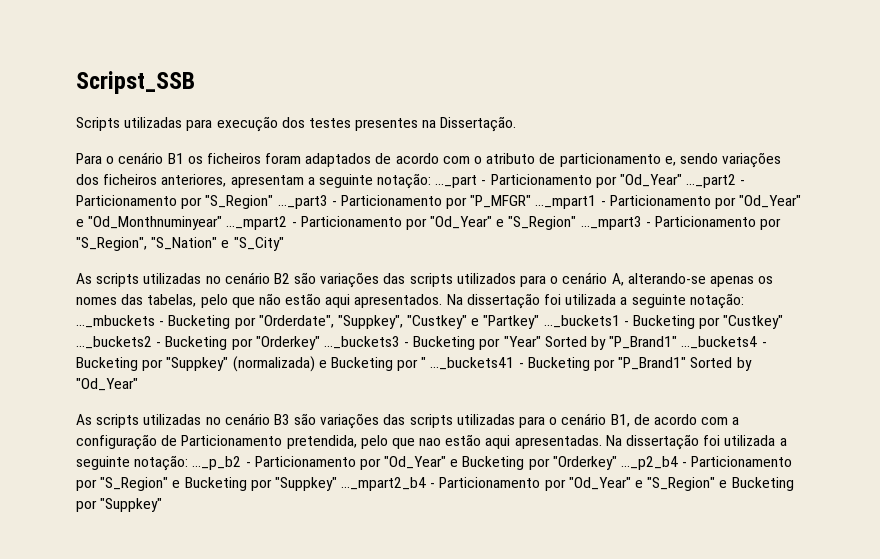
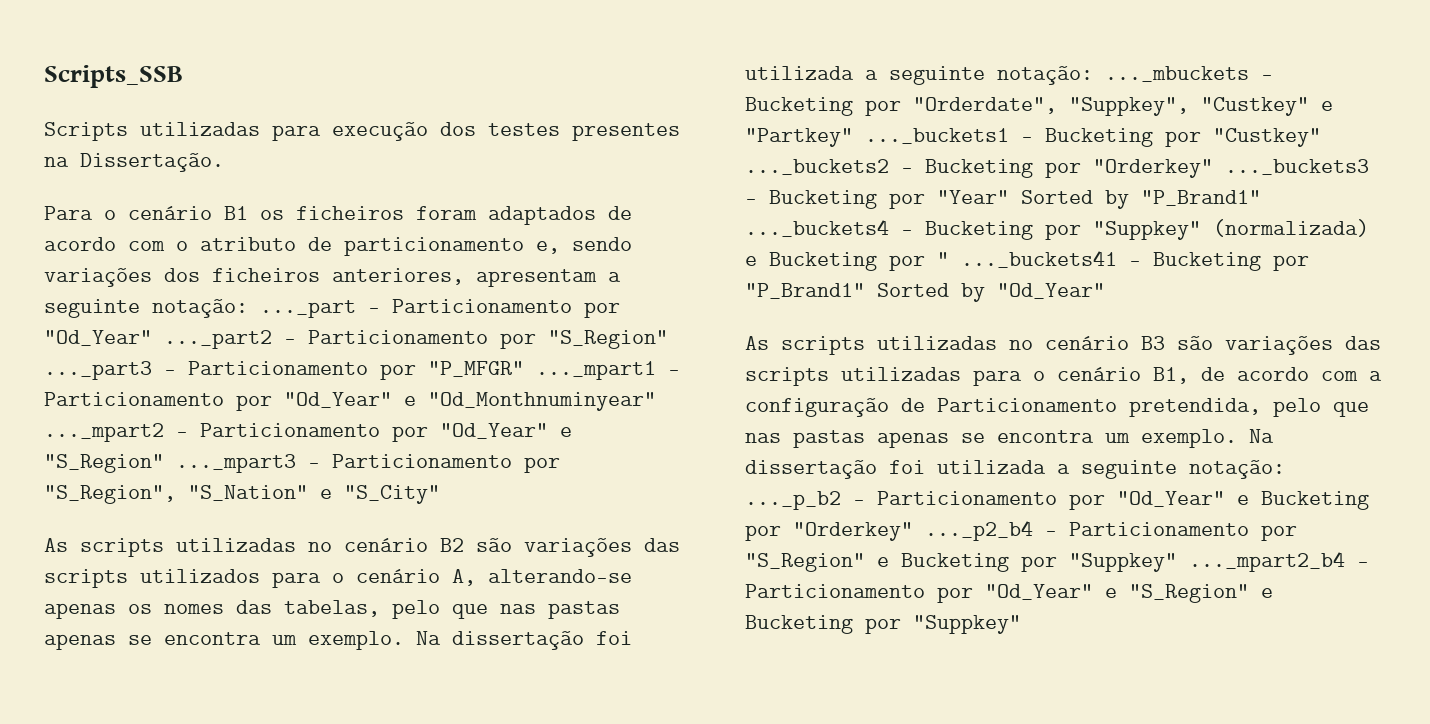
- Scripst_SSB
+ Scripts_SSB
- As scripts utilizadas no cenário B2 são variações das scripts utilizados para o cenário A, alterando-se apenas os nomes das tabelas, pelo que não estão aqui apresentados.
+ As scripts utilizadas no cenário B2 são variações das scripts utilizados para o cenário A, alterando-se apenas os nomes das tabelas, pelo que nas pastas apenas se encontra um exemplo.
- As scripts utilizadas no cenário B3 são variações das scripts utilizadas para o cenário B1, de acordo com a configuração de Particionamento pretendida, pelo que nao estão aqui apresentadas.
+ As scripts utilizadas no cenário B3 são variações das scripts utilizadas para o cenário B1, de acordo com a configuração de Particionamento pretendida, pelo que nas pastas apenas se encontra um exemplo.

